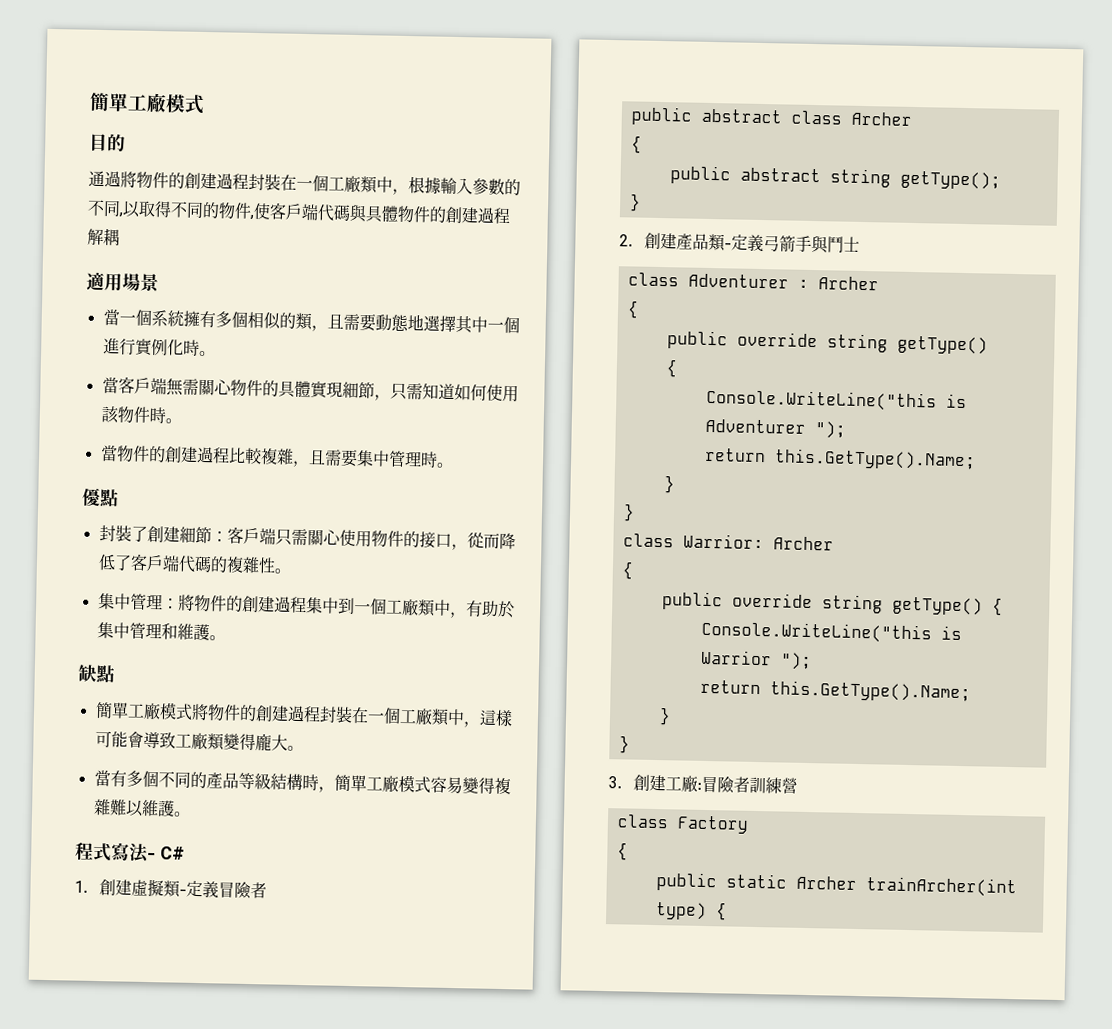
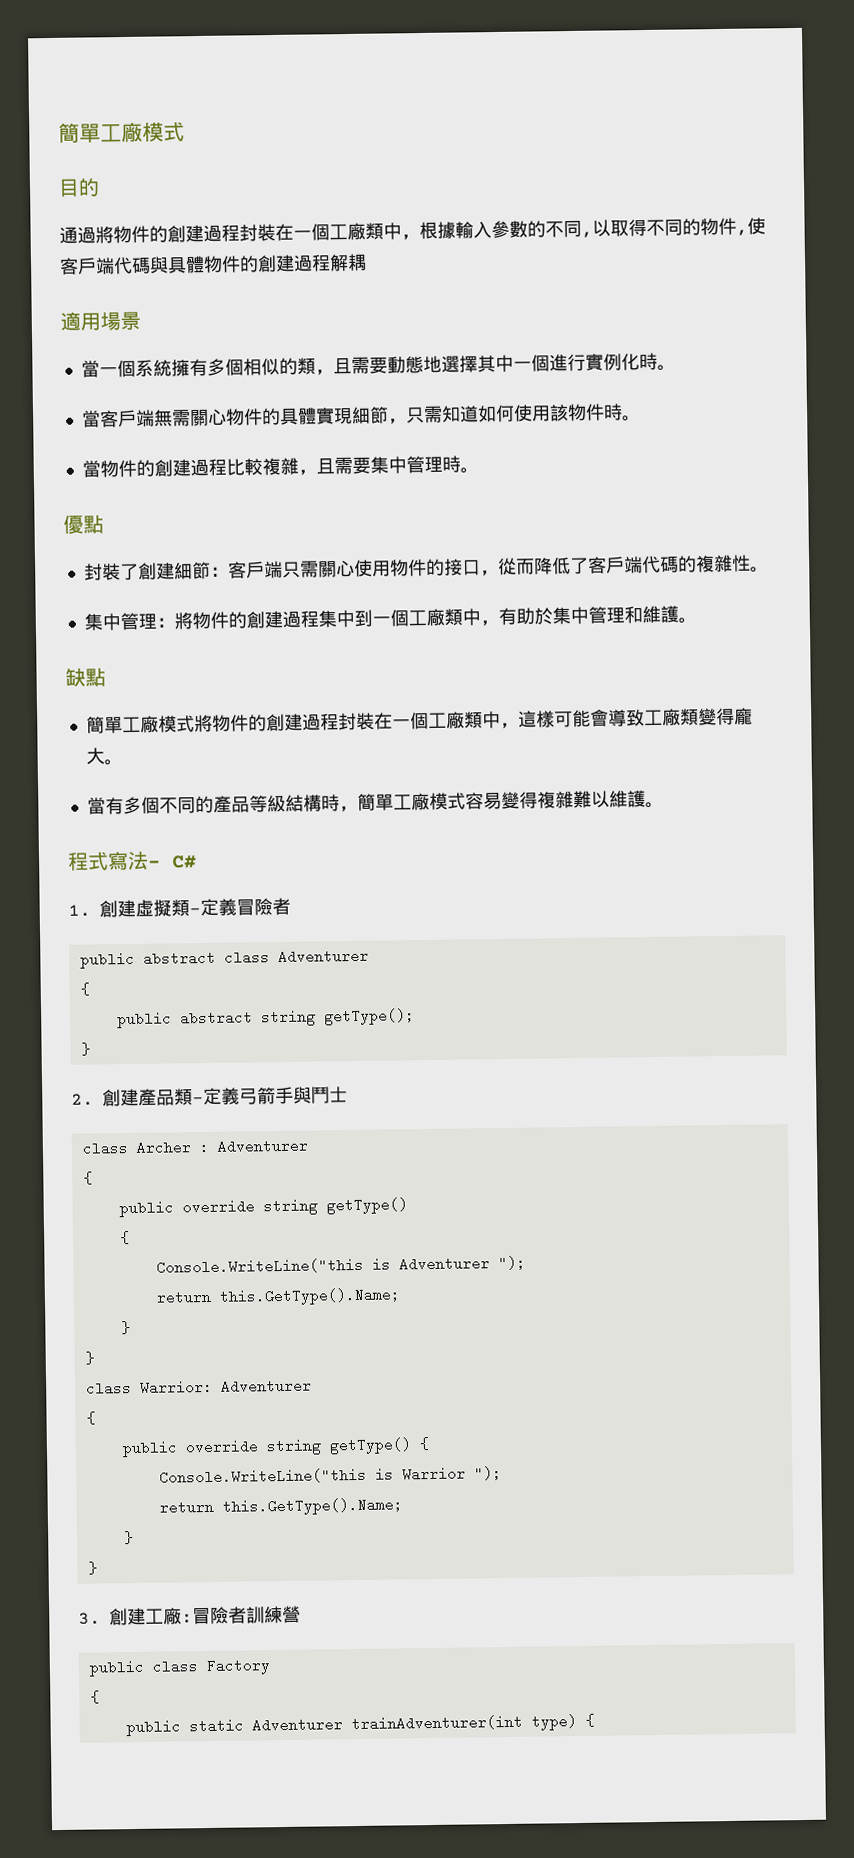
- public abstract class Archer
+ public abstract class Adventurer
- class Adventurer : Archer
+ class Archer : Adventurer
- class Warrior: Archer
+ class Warrior: Adventurer
- class Factory
+ public class Factory
- public static Archer trainArcher(int type) {
+ public static Adventurer trainAdventurer(int type) {

